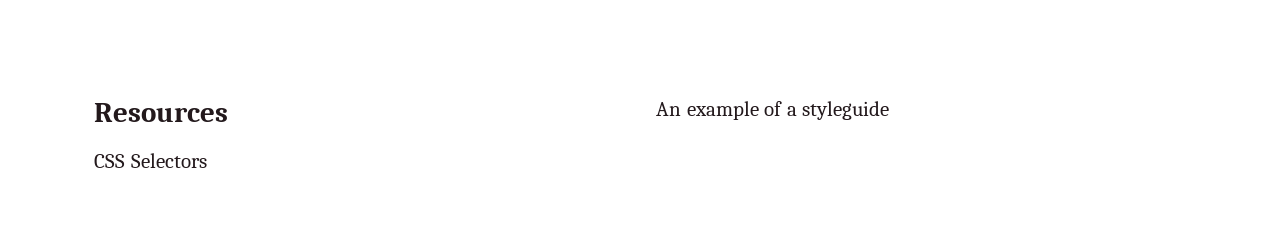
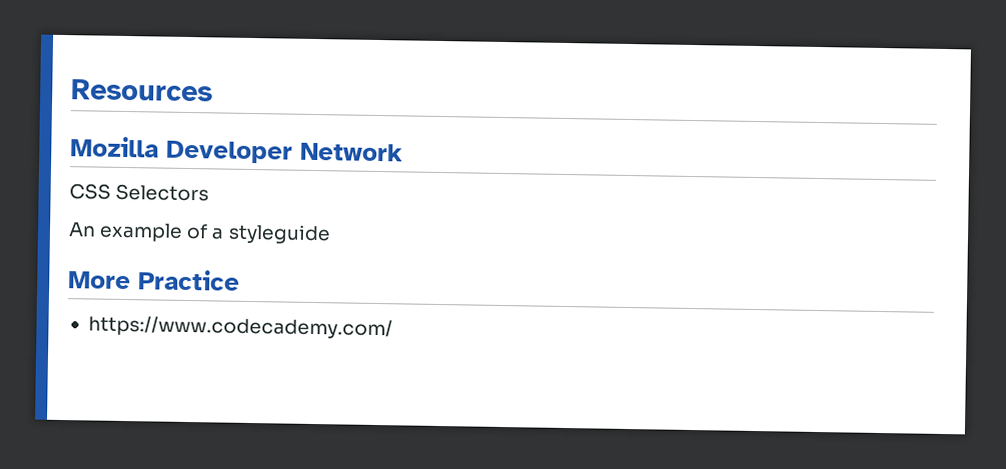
+ Mozilla Developer Network
+ More Practice
+ https://www.codecademy.com/

